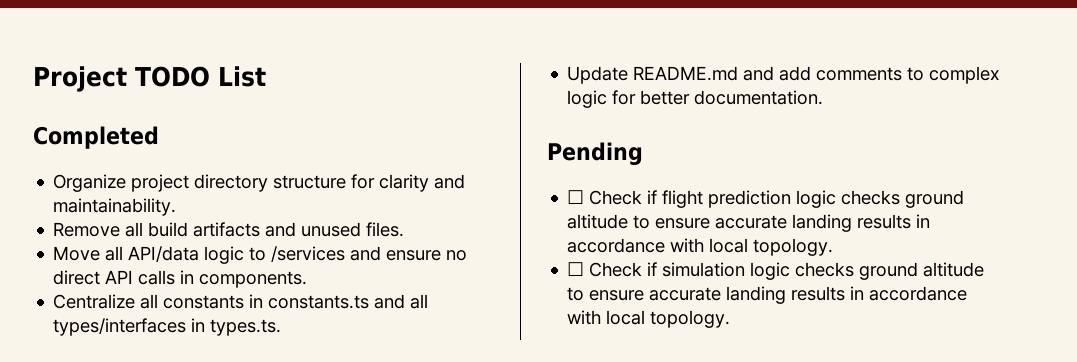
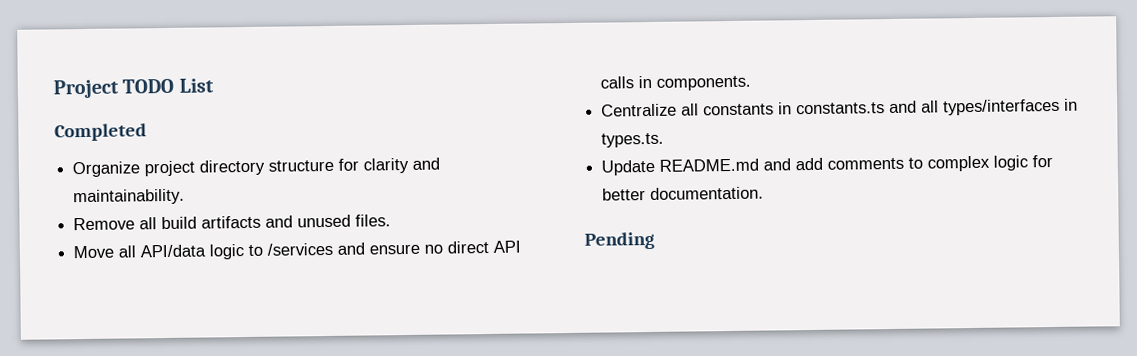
- ☐ Check if flight prediction logic checks ground altitude to ensure accurate landing results in accordance with local topology.
- ☐ Check if simulation logic checks ground altitude to ensure accurate landing results in accordance with local topology.

